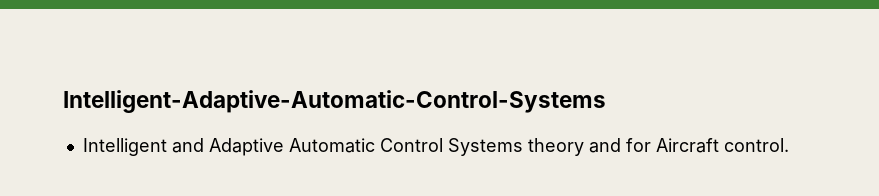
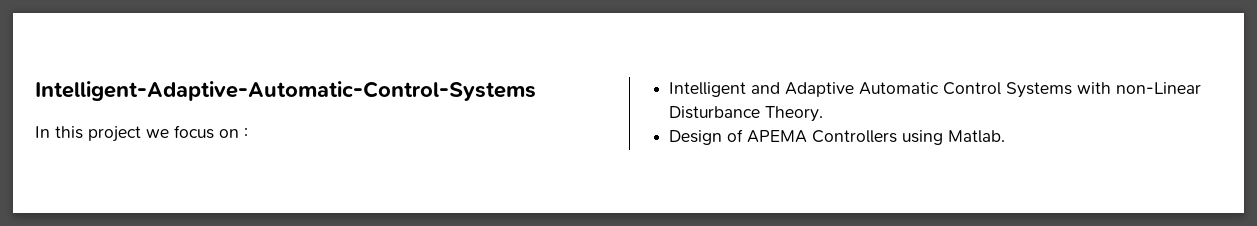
+ In this project we focus on :
- Intelligent and Adaptive Automatic Control Systems theory and for Aircraft control.
+ Intelligent and Adaptive Automatic Control Systems with non-Linear Disturbance Theory.
+ Design of APEMA Controllers using Matlab.

